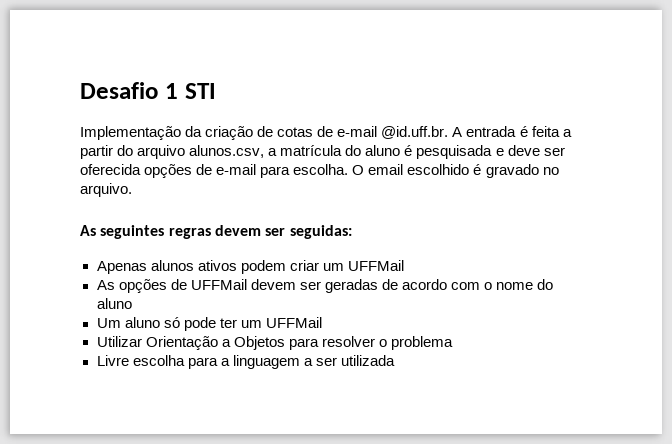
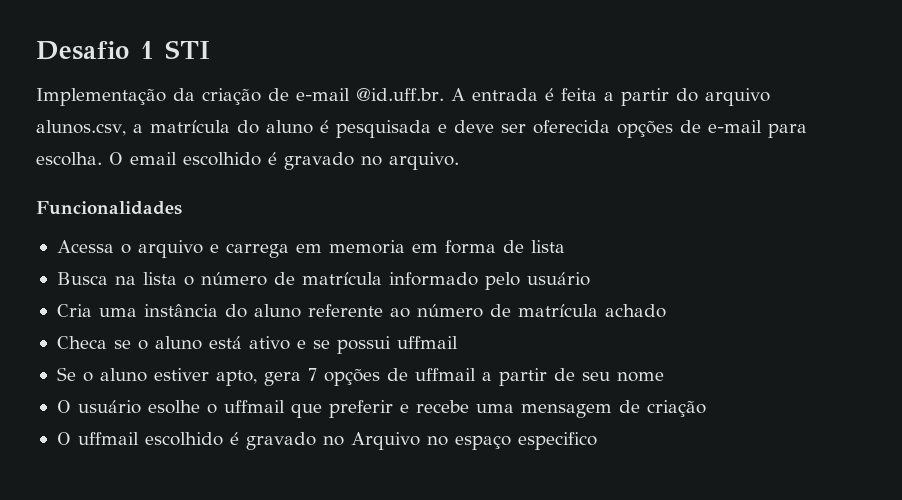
- Implementação da criação de cotas de e-mail @id.uff.br. A entrada é feita a partir do arquivo alunos.csv, a matrícula do aluno é pesquisada e deve ser oferecida opções de e-mail para escolha.
+ Implementação da criação de e-mail @id.uff.br. A entrada é feita a partir do arquivo alunos.csv, a matrícula do aluno é pesquisada e deve ser oferecida opções de e-mail para escolha.
- As seguintes regras devem ser seguidas:
- Apenas alunos ativos podem criar um UFFMail
- As opções de UFFMail devem ser geradas de acordo com o nome do aluno
- Um aluno só pode ter um UFFMail
- Utilizar Orientação a Objetos para resolver o problema
- Livre escolha para a linguagem a ser utilizada
+ Funcionalidades
+ Acessa o arquivo e carrega em memoria em forma de lista
+ Busca na lista o número de matrícula informado pelo usuário
+ Cria uma instância do aluno referente ao número de matrícula achado
+ Checa se o aluno está ativo e se possui uffmail
+ Se o aluno estiver apto, gera 7 opções de uffmail a partir de seu nome
+ O usuário esolhe o uffmail que preferir e recebe uma mensagem de criação
+ O uffmail escolhido é gravado no Arquivo no espaço especifico

